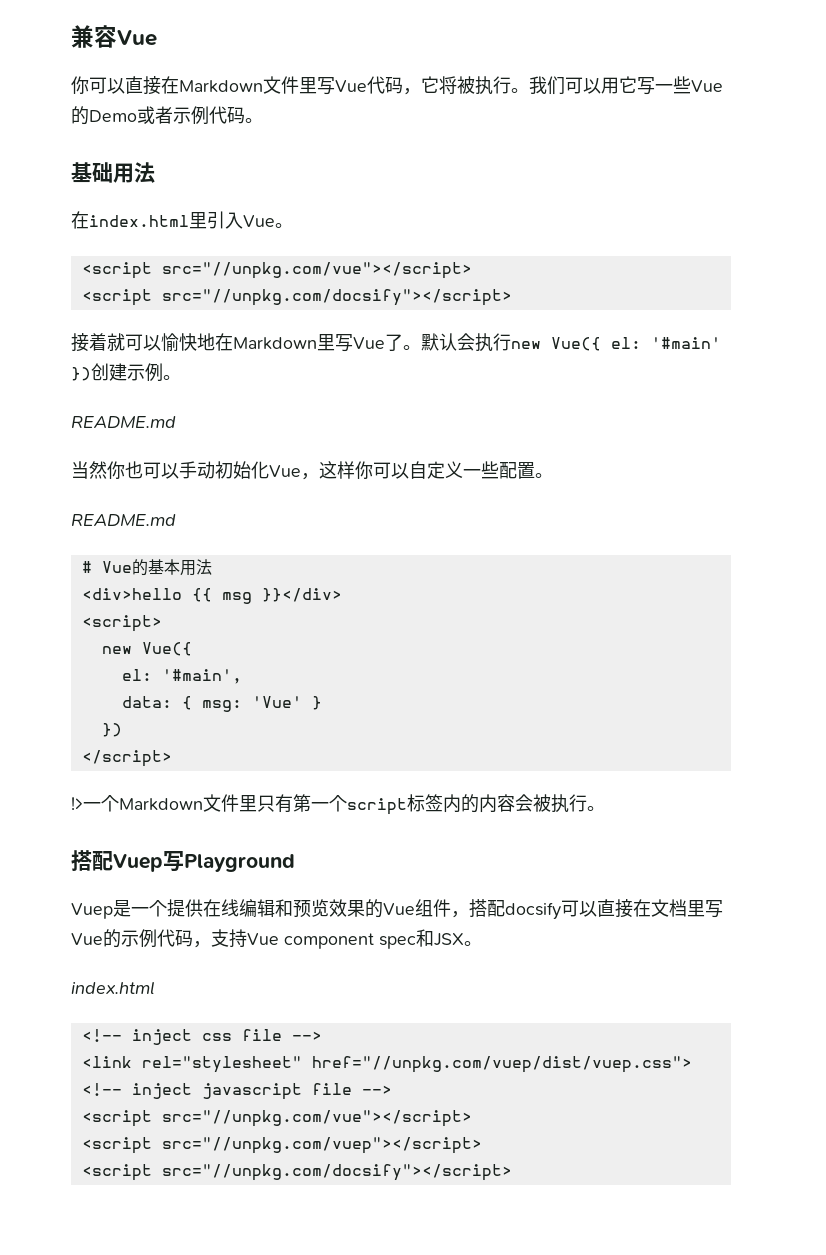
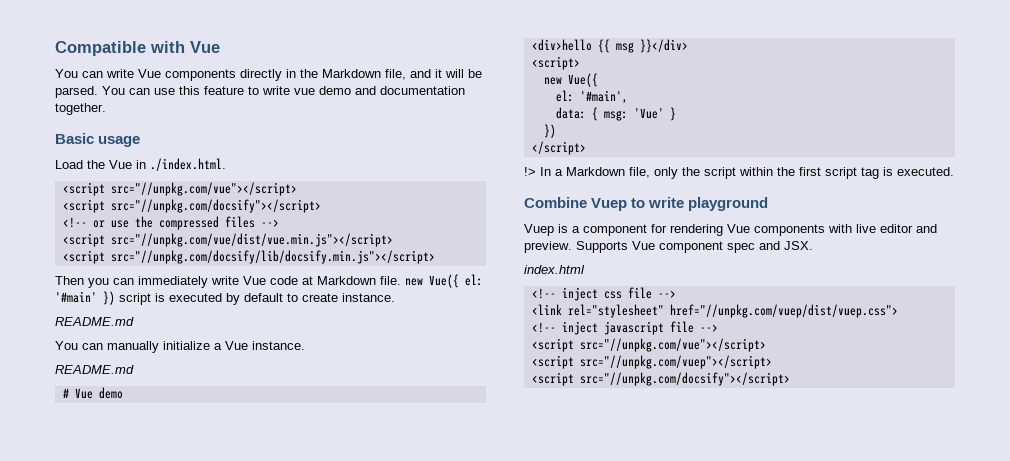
- 兼容Vue
+ Compatible with Vue
- 你可以直接在Markdown文件里写Vue代码，它将被执行。我们可以用它写一些Vue的Demo或者示例代码。
- 基础用法
- 在index.html里引入Vue。
+ You can write Vue components directly in the Markdown file, and it will be parsed. You can use this feature to write vue demo and documentation together.
+ Basic usage
+ Load the Vue in ./index.html.
  <script src="//unpkg.com/vue"></script>
  <script src="//unpkg.com/docsify"></script>
- 接着就可以愉快地在Markdown里写Vue了。默认会执行new Vue({ el: '#main' })创建示例。
+ <!-- or use the compressed files -->
+ <script src="//unpkg.com/vue/dist/vue.min.js"></script>
+ <script src="//unpkg.com/docsify/lib/docsify.min.js"></script>
+ Then you can immediately write Vue code at Markdown file. new Vue({ el: '#main' }) script is executed by default to create instance.
  README.md
- 当然你也可以手动初始化Vue，这样你可以自定义一些配置。
+ You can manually initialize a Vue instance.
- # Vue的基本用法
+ # Vue demo
- !>一个Markdown文件里只有第一个script标签内的内容会被执行。
- 搭配Vuep写Playground
- Vuep是一个提供在线编辑和预览效果的Vue组件，搭配docsify可以直接在文档里写Vue的示例代码，支持Vue component spec和JSX。
+ !> In a Markdown file, only the script within the first script tag is executed.
+ Combine Vuep to write playground
+ Vuep is a component for rendering Vue components with live editor and preview. Supports Vue component spec and JSX.

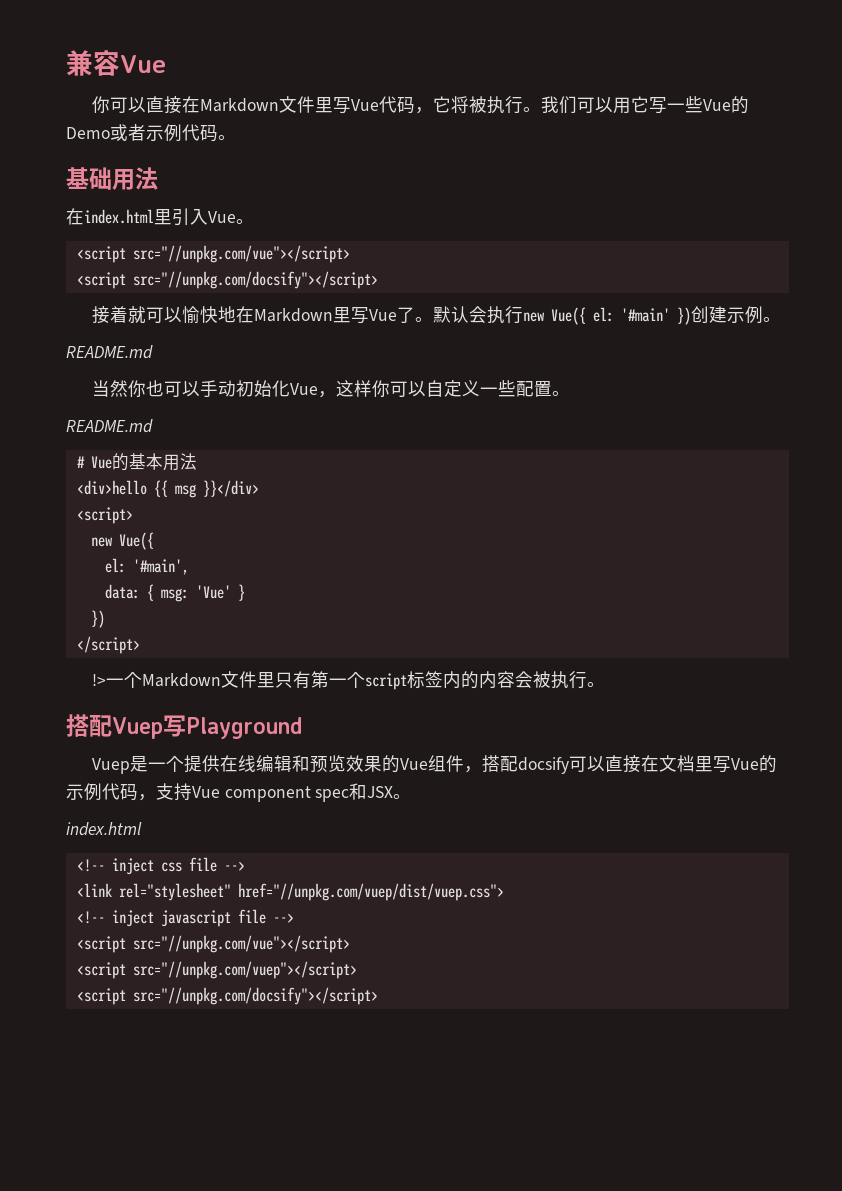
- Compatible with Vue
+ 兼容Vue
- You can write Vue components directly in the Markdown file, and it will be parsed. You can use this feature to write vue demo and documentation together.
- Basic usage
- Load the Vue in ./index.html.
+ 你可以直接在Markdown文件里写Vue代码，它将被执行。我们可以用它写一些Vue的Demo或者示例代码。
+ 基础用法
+ 在index.html里引入Vue。
  <script src="//unpkg.com/vue"></script>
  <script src="//unpkg.com/docsify"></script>
- <!-- or use the compressed files -->
- <script src="//unpkg.com/vue/dist/vue.min.js"></script>
- <script src="//unpkg.com/docsify/lib/docsify.min.js"></script>
- Then you can immediately write Vue code at Markdown file. new Vue({ el: '#main' }) script is executed by default to create instance.
+ 接着就可以愉快地在Markdown里写Vue了。默认会执行new Vue({ el: '#main' })创建示例。
  README.md
- You can manually initialize a Vue instance.
+ 当然你也可以手动初始化Vue，这样你可以自定义一些配置。
- # Vue demo
+ # Vue的基本用法
- !> In a Markdown file, only the script within the first script tag is executed.
- Combine Vuep to write playground
- Vuep is a component for rendering Vue components with live editor and preview. Supports Vue component spec and JSX.
+ !>一个Markdown文件里只有第一个script标签内的内容会被执行。
+ 搭配Vuep写Playground
+ Vuep是一个提供在线编辑和预览效果的Vue组件，搭配docsify可以直接在文档里写Vue的示例代码，支持Vue component spec和JSX。

